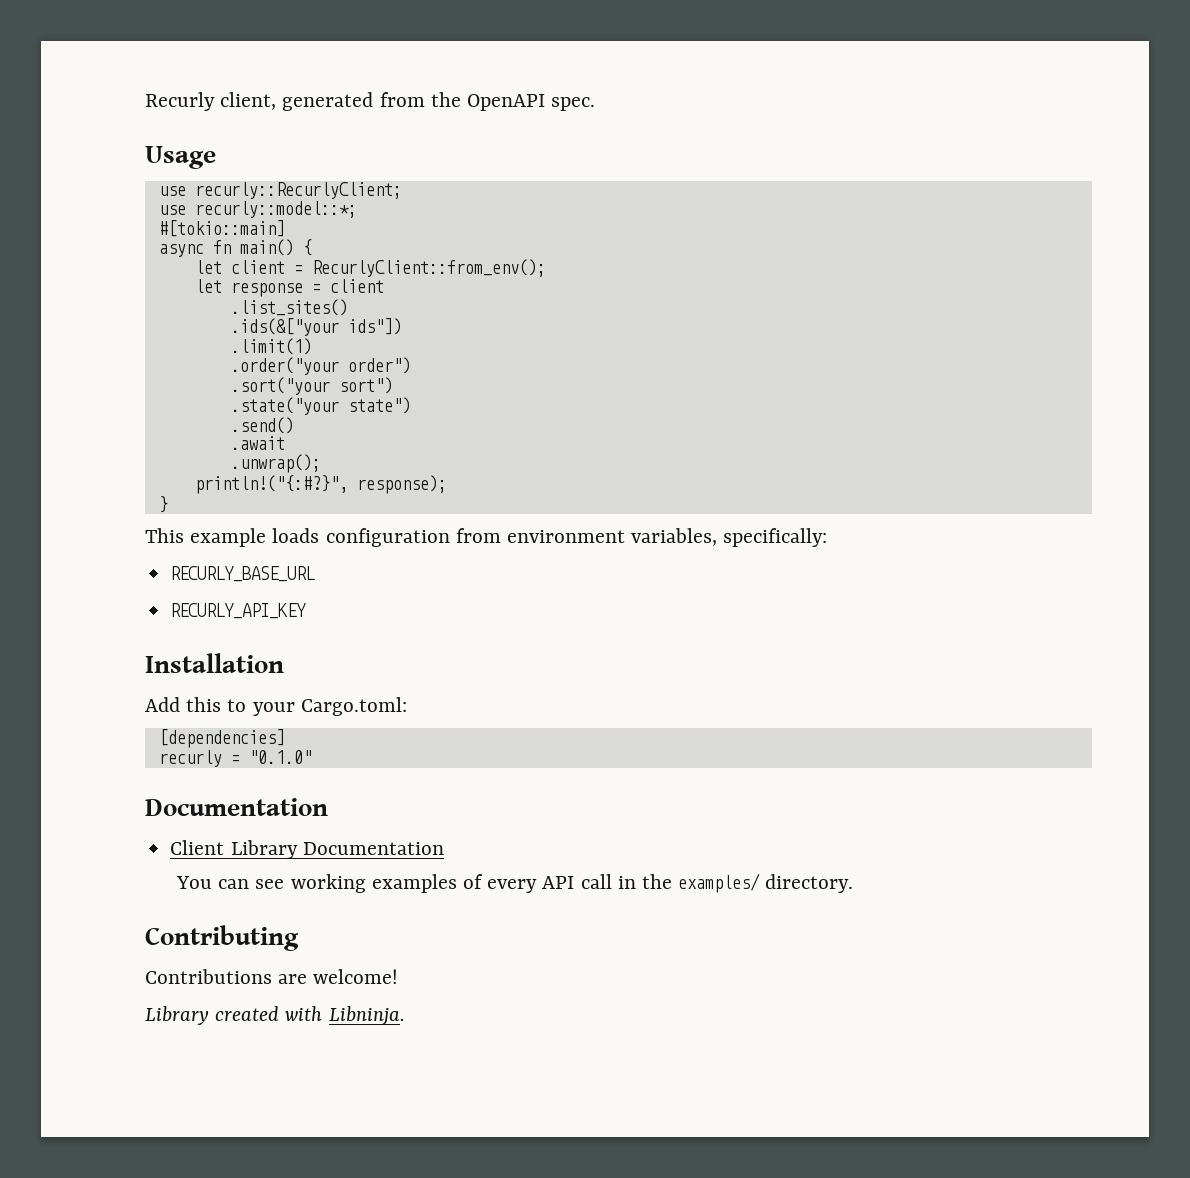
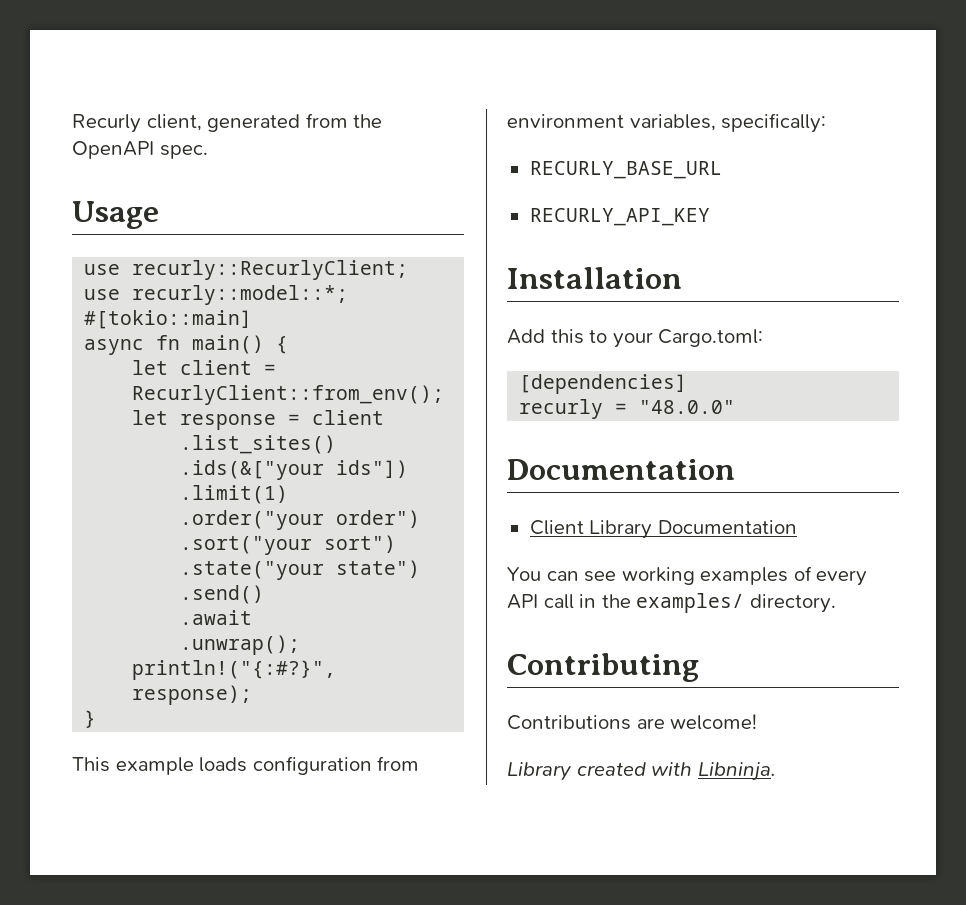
- recurly = "0.1.0"
+ recurly = "48.0.0"

